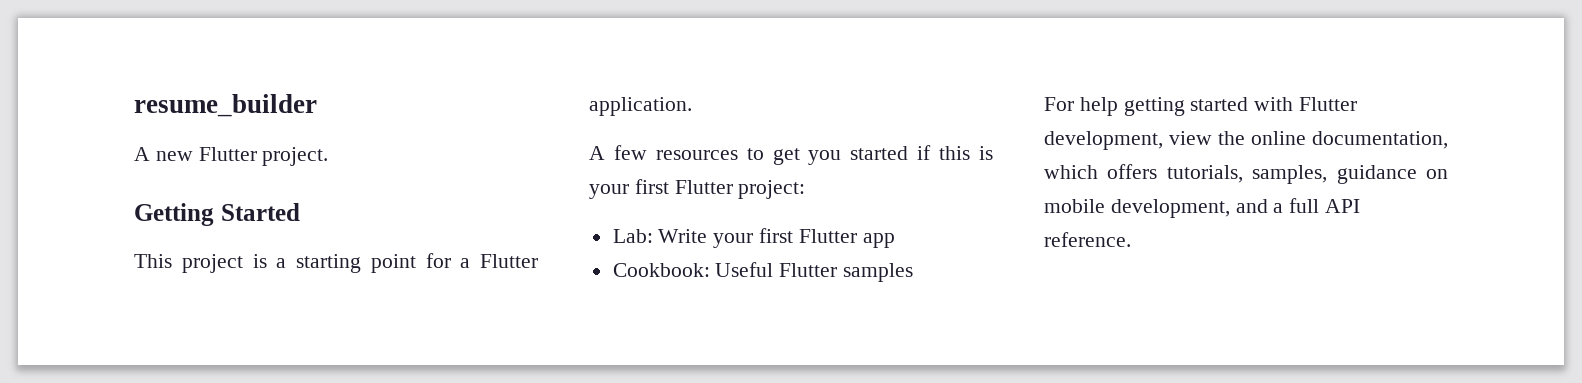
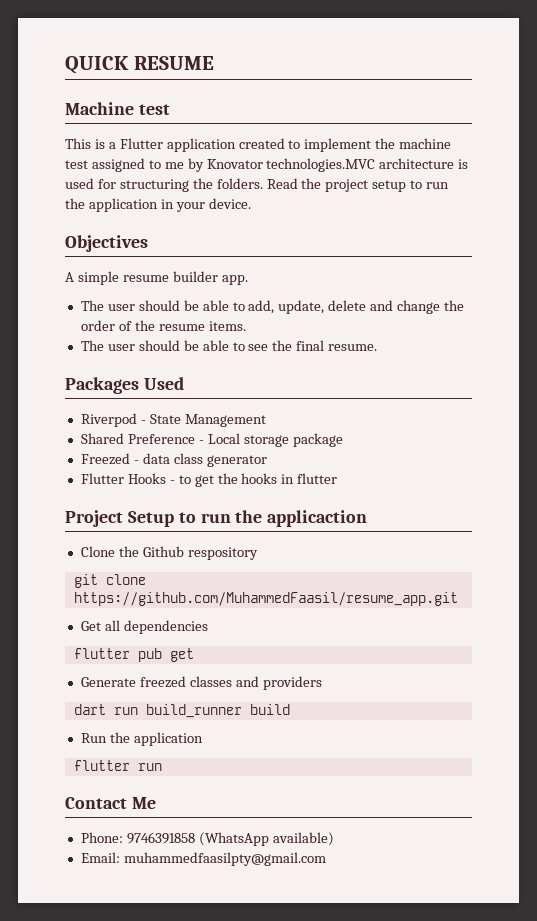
- resume_builder
- A new Flutter project.
- Getting Started
- This project is a starting point for a Flutter application.
- A few resources to get you started if this is your first Flutter project:
- Lab: Write your first Flutter app
- Cookbook: Useful Flutter samples
- For help getting started with Flutter development, view the online documentation, which offers tutorials, samples, guidance on mobile development, and a full API reference.
+ QUICK RESUME
+ Machine test
+ This is a Flutter application created to implement the machine test assigned to me by Knovator technologies.MVC architecture is used for structuring the folders. Read the project setup to run the application in your device.
+ Objectives
+ A simple resume builder app.
+ The user should be able to add, update, delete and change the order of the resume items.
+ The user should be able to see the final resume.
+ Packages Used
+ Riverpod - State Management
+ Shared Preference - Local storage package
+ Freezed - data class generator
+ Flutter Hooks - to get the hooks in flutter
+ Project Setup to run the applicaction
+ Clone the Github respository
+ git clone https://github.com/MuhammedFaasil/resume_app.git
+ Get all dependencies
+ flutter pub get
+ Generate freezed classes and providers
+ dart run build_runner build
+ Run the application
+ flutter run
+ Contact Me
+ Phone: 9746391858 (WhatsApp available)
+ Email: muhammedfaasilpty@gmail.com

